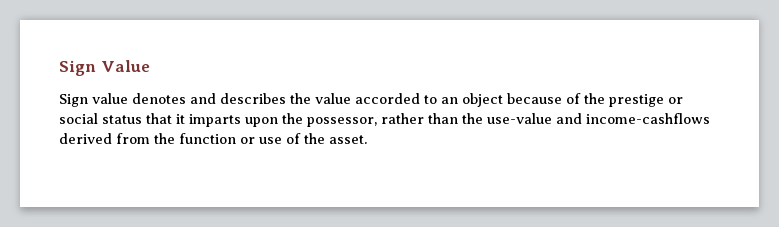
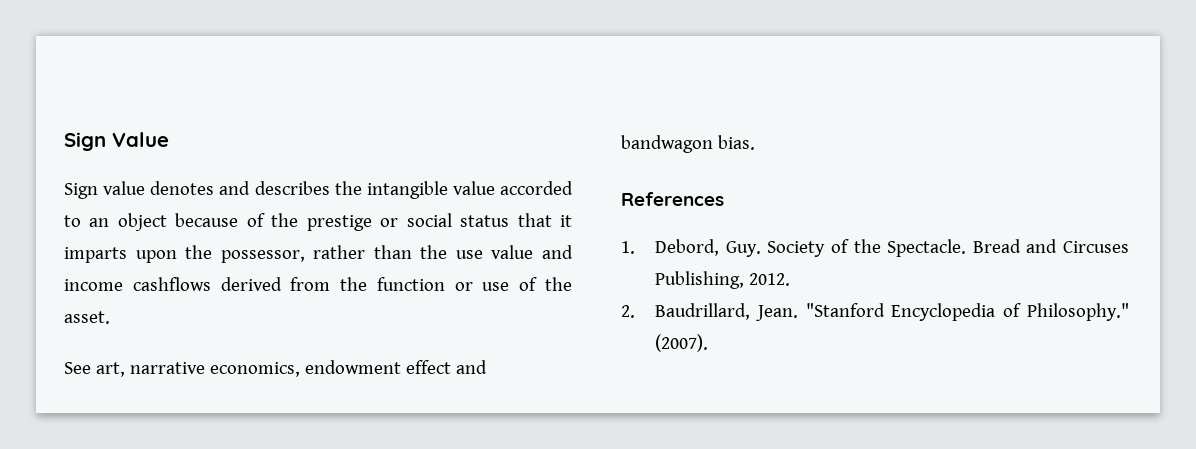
- Sign value denotes and describes the value accorded to an object because of the prestige or social status that it imparts upon the possessor, rather than the use-value and income-cashflows derived from the function or use of the asset.
+ Sign value denotes and describes the intangible value accorded to an object because of the prestige or social status that it imparts upon the possessor, rather than the use value and income cashflows derived from the function or use of the asset.
+ See art, narrative economics, endowment effect and bandwagon bias.
+ References
+ 1. Debord, Guy. Society of the Spectacle. Bread and Circuses Publishing, 2012.
+ 2. Baudrillard, Jean. "Stanford Encyclopedia of Philosophy." (2007).

